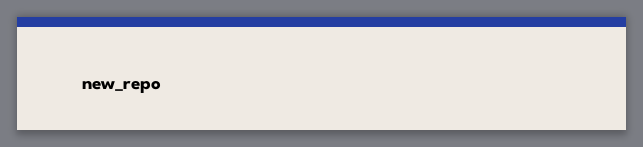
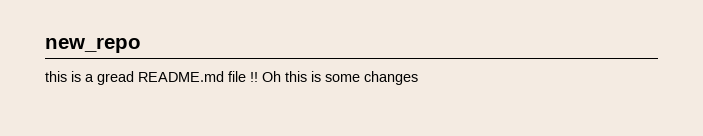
+ this is a gread README.md file !! Oh this is some changes

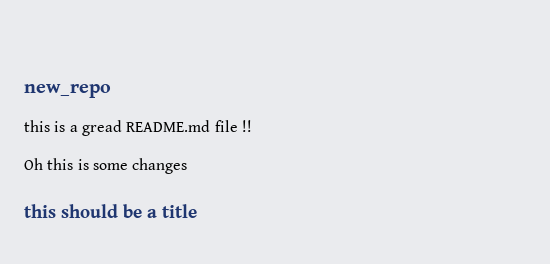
- this is a gread README.md file !! Oh this is some changes
+ this is a gread README.md file !!
+ Oh this is some changes
+ this should be a title

